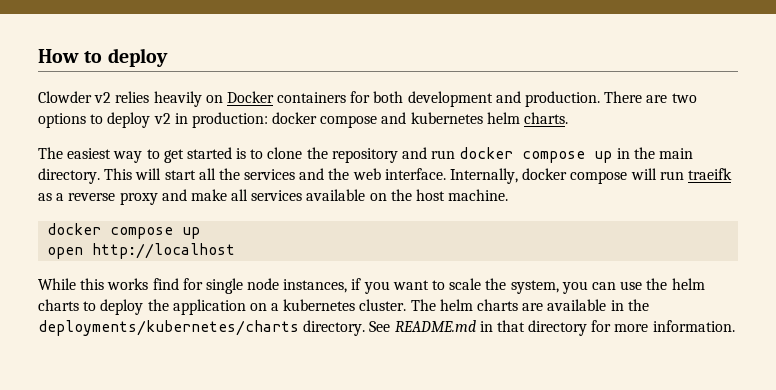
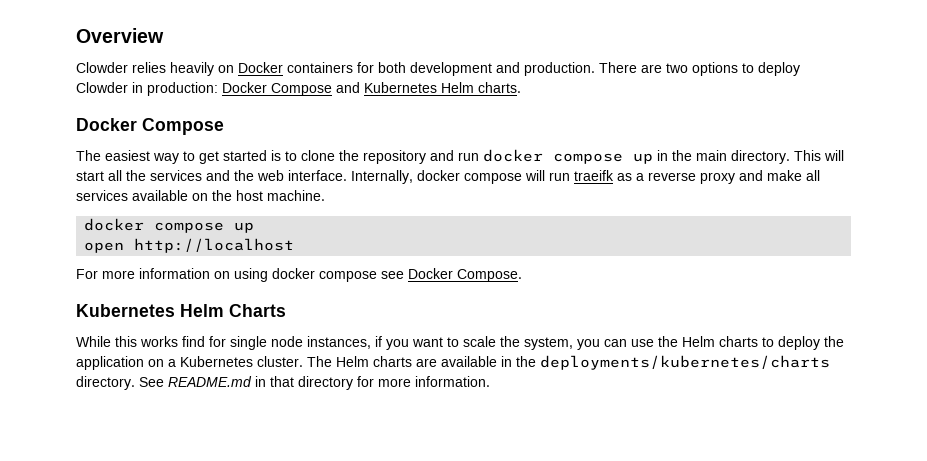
- How to deploy
- Clowder v2 relies heavily on Docker containers for both development and production.
+ Overview
+ Clowder relies heavily on Docker containers for both development and production.
- There are two options to deploy v2 in production: docker compose and kubernetes helm charts.
+ There are two options to deploy Clowder in production: Docker Compose and Kubernetes Helm charts.
+ Docker Compose
+ For more information on using docker compose see Docker Compose.
+ Kubernetes Helm Charts
- While this works find for single node instances, if you want to scale the system, you can use the helm charts to deploy the application on a kubernetes cluster.
+ While this works find for single node instances, if you want to scale the system, you can use the Helm charts to deploy the application on a Kubernetes cluster.
- The helm charts are available in the deployments/kubernetes/charts directory.
+ The Helm charts are available in the deployments/kubernetes/charts directory.

